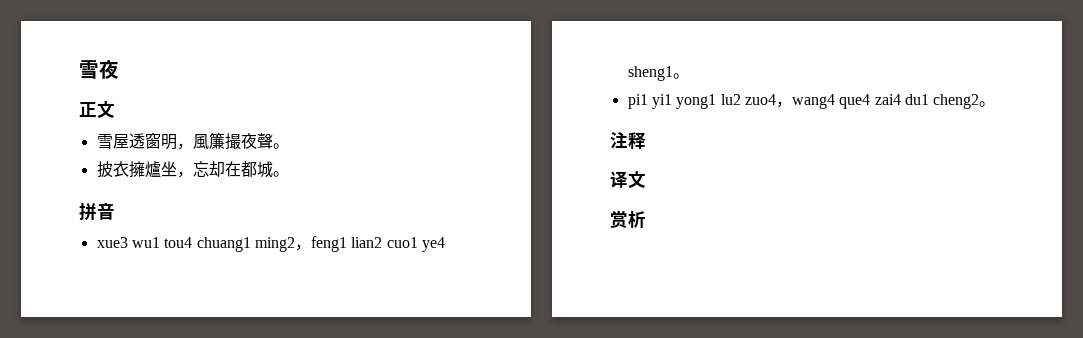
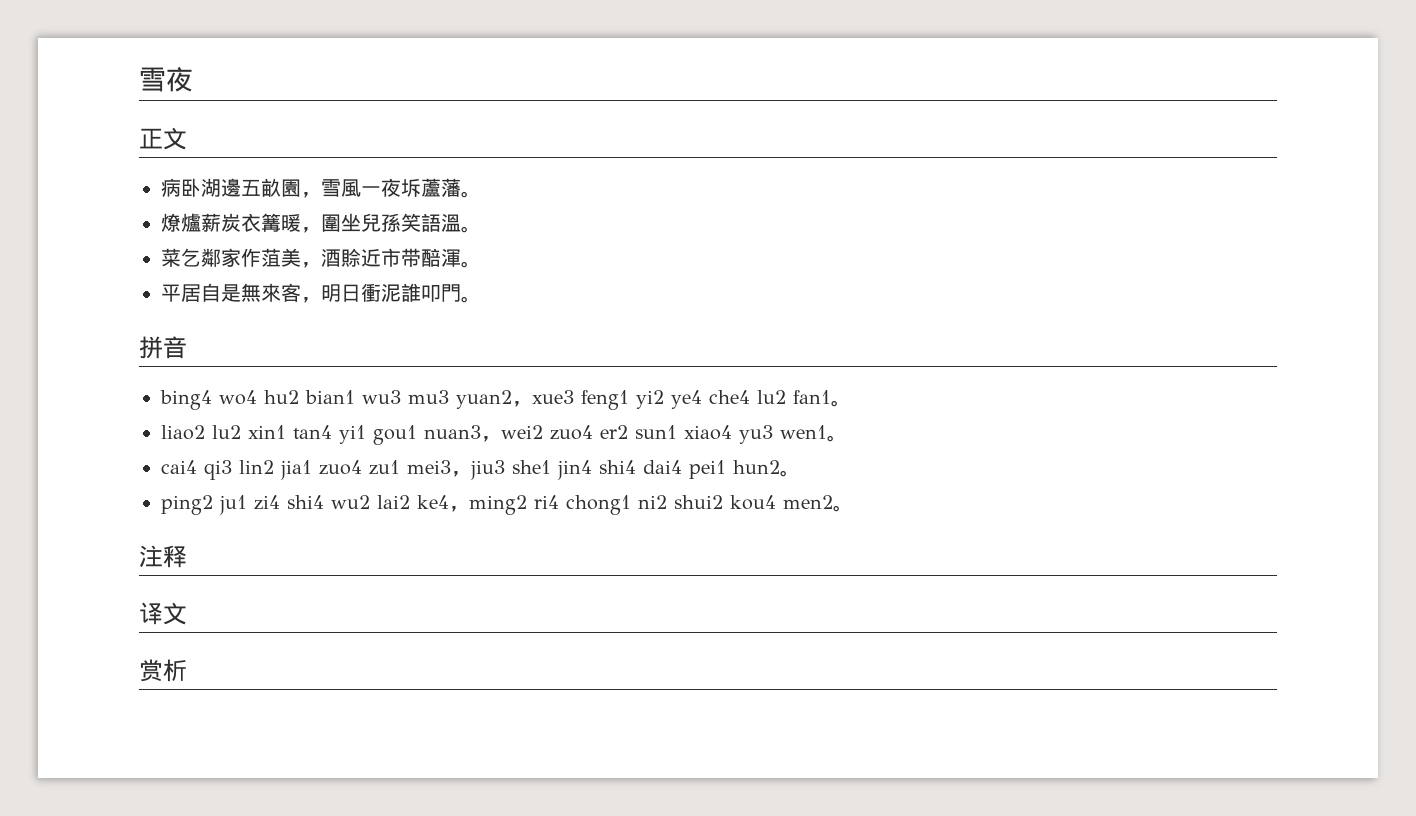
- 雪屋透窗明，風簾撮夜聲。
- 披衣擁爐坐，忘却在都城。
+ 病卧湖邊五畝園，雪風一夜坼蘆藩。
+ 燎爐薪炭衣篝暖，圍坐兒孫笑語溫。
+ 菜乞鄰家作菹美，酒賒近市带醅渾。
+ 平居自是無來客，明日衝泥誰叩門。
  拼音
- xue3 wu1 tou4 chuang1 ming2，feng1 lian2 cuo1 ye4 sheng1。
- pi1 yi1 yong1 lu2 zuo4，wang4 que4 zai4 du1 cheng2。
+ bing4 wo4 hu2 bian1 wu3 mu3 yuan2，xue3 feng1 yi2 ye4 che4 lu2 fan1。
+ liao2 lu2 xin1 tan4 yi1 gou1 nuan3，wei2 zuo4 er2 sun1 xiao4 yu3 wen1。
+ cai4 qi3 lin2 jia1 zuo4 zu1 mei3，jiu3 she1 jin4 shi4 dai4 pei1 hun2。
+ ping2 ju1 zi4 shi4 wu2 lai2 ke4，ming2 ri4 chong1 ni2 shui2 kou4 men2。

